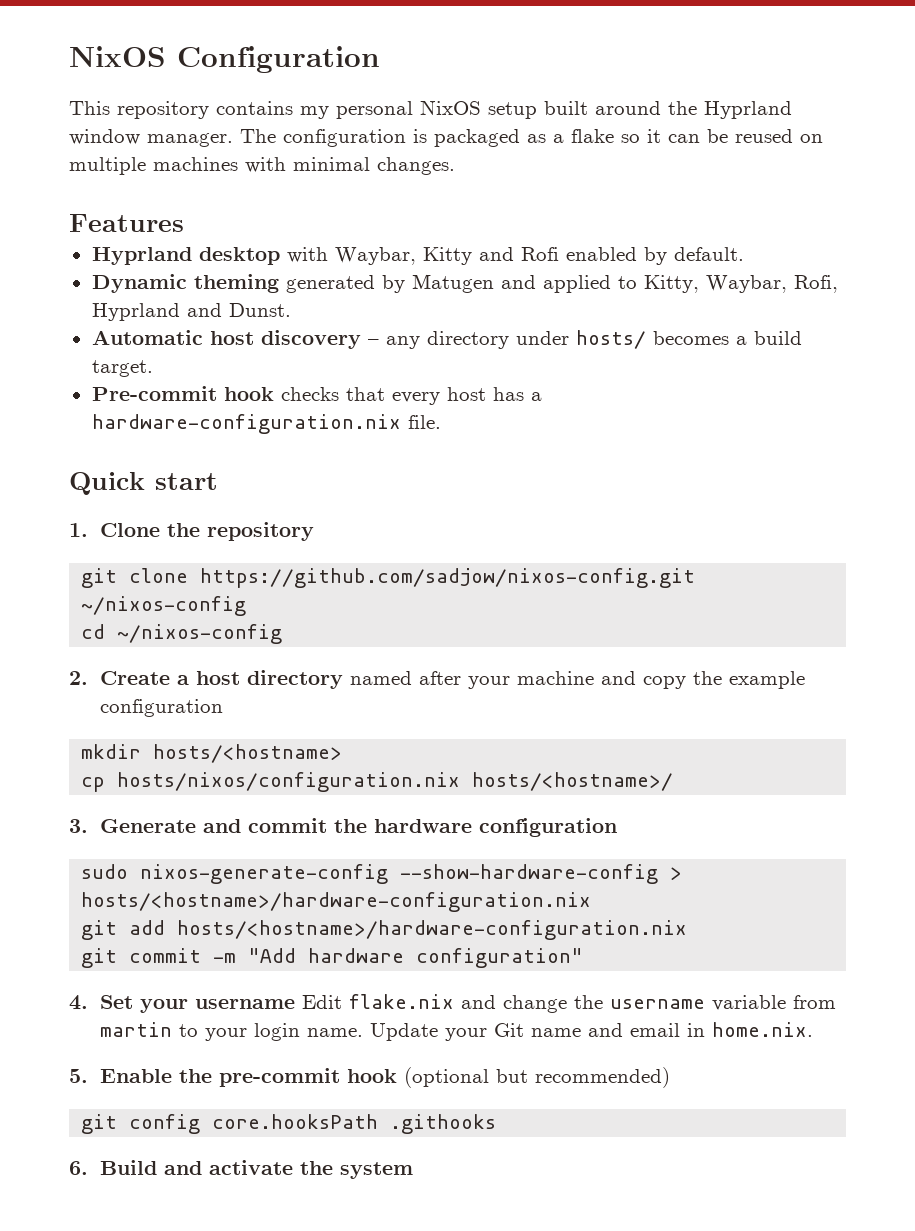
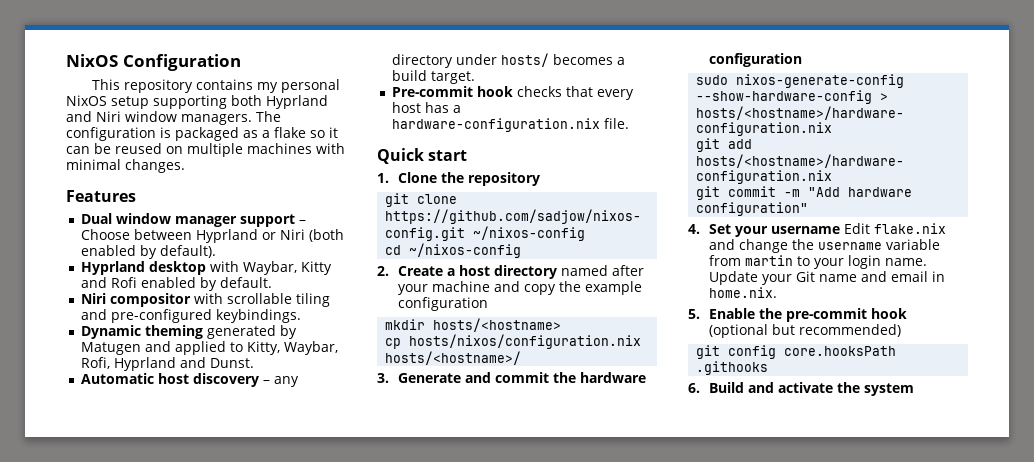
- This repository contains my personal NixOS setup built around the Hyprland window manager.
+ This repository contains my personal NixOS setup supporting both Hyprland and Niri window managers.
+ Dual window manager support – Choose between Hyprland or Niri (both enabled by default).
+ Niri compositor with scrollable tiling and pre-configured keybindings.

